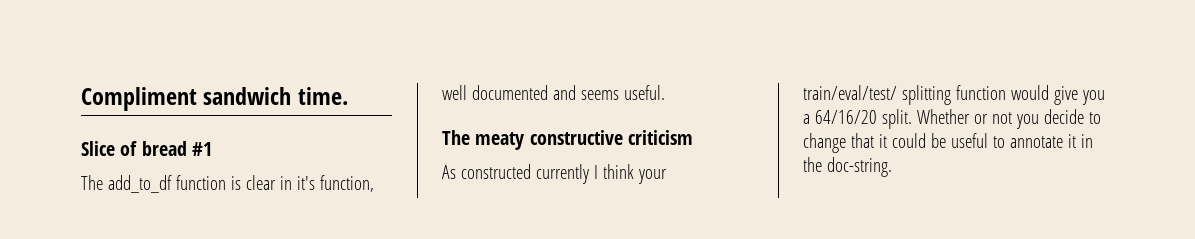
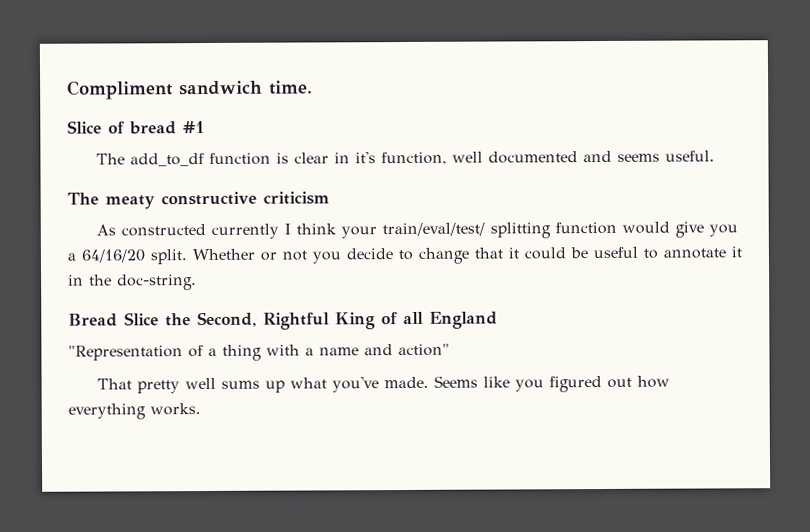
+ Bread Slice the Second, Rightful King of all England
+ "Representation of a thing with a name and action"
+ That pretty well sums up what you've made. Seems like you figured out how everything works.

